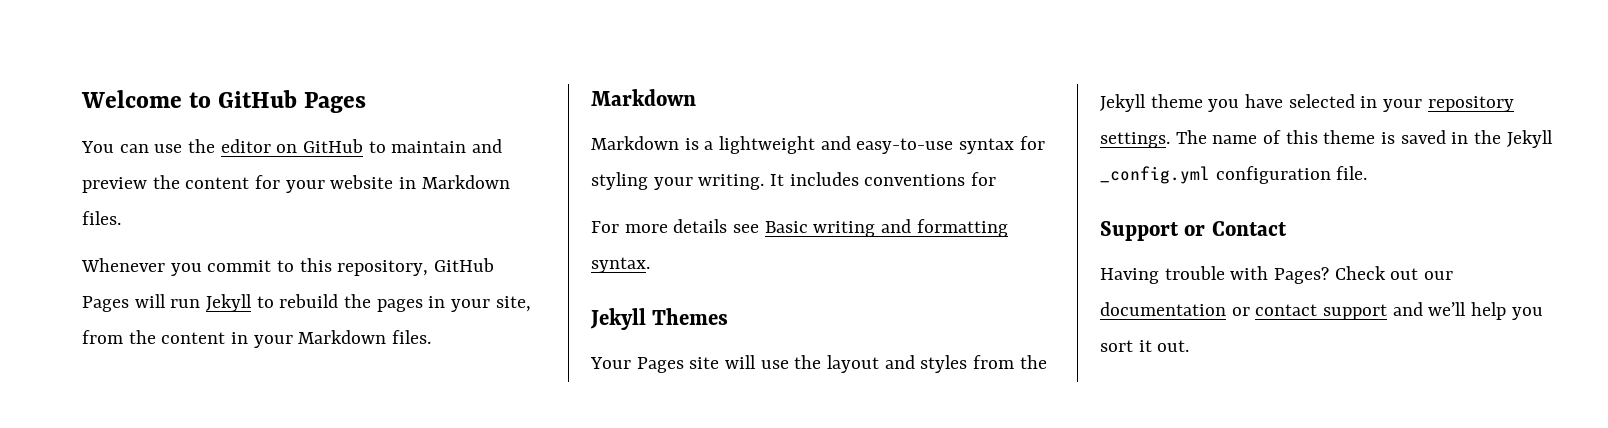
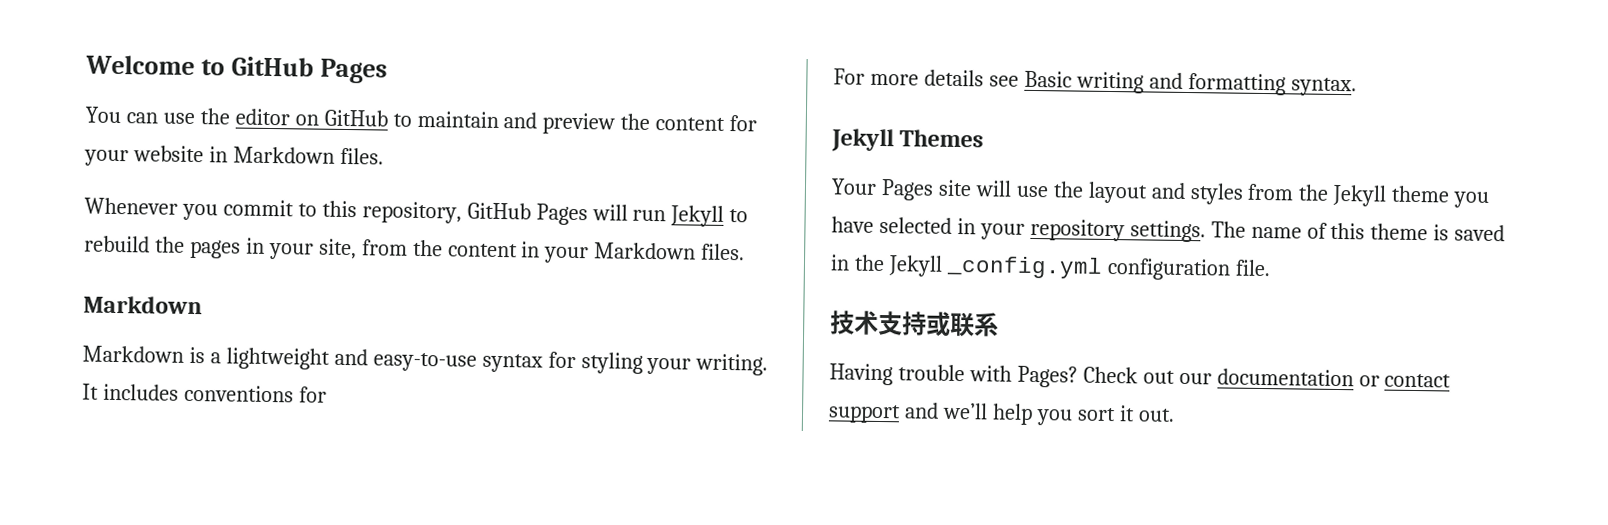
- Support or Contact
+ 技术支持或联系

